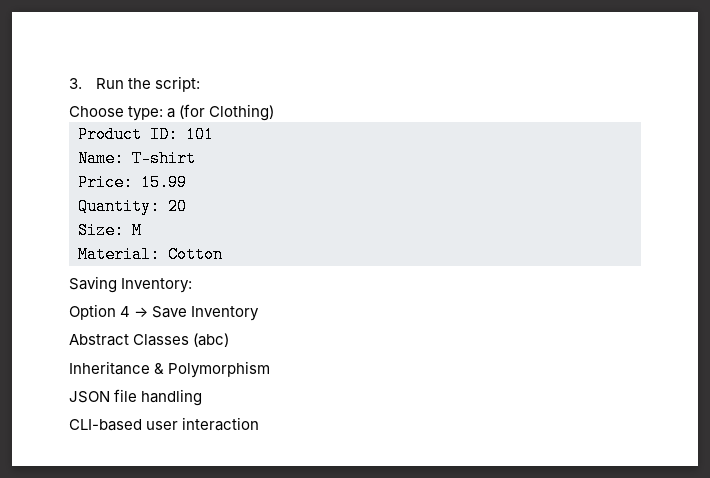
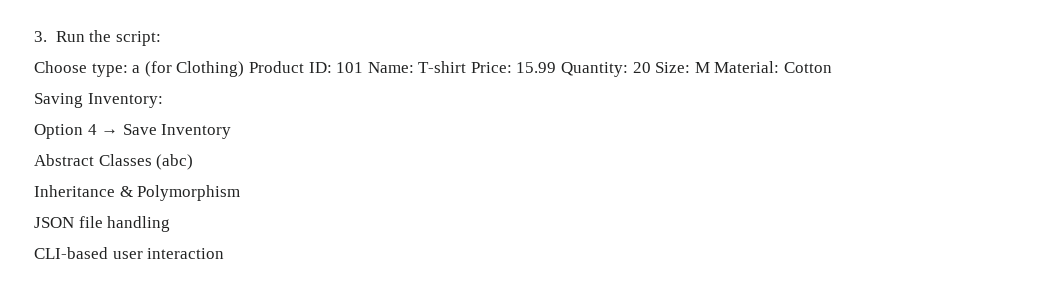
- Choose type: a (for Clothing)
- Product ID: 101
- Name: T-shirt
- Price: 15.99
- Quantity: 20
- Size: M
- Material: Cotton
+ Choose type: a (for Clothing) Product ID: 101 Name: T-shirt Price: 15.99 Quantity: 20 Size: M Material: Cotton

